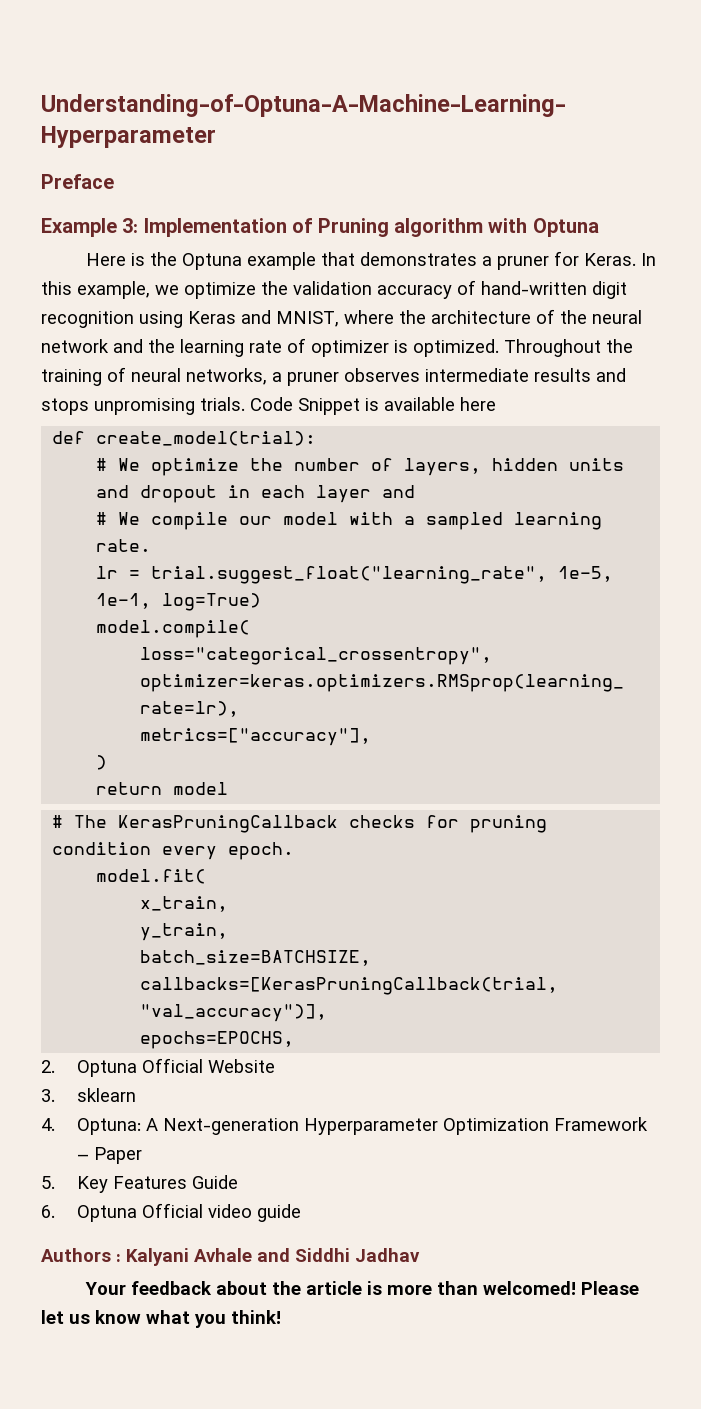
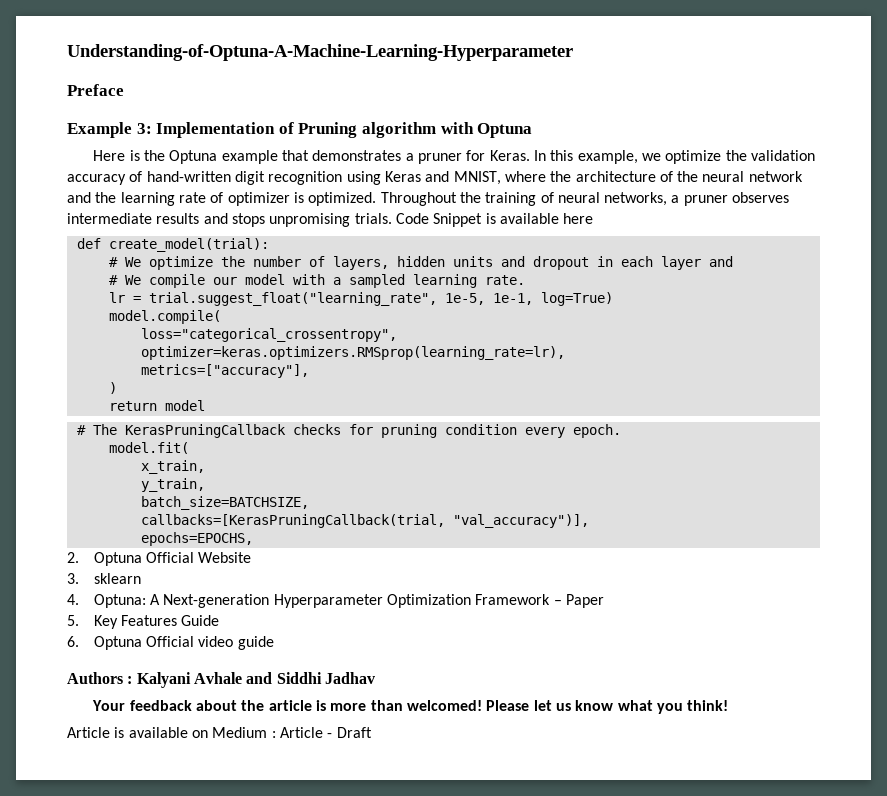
+ Article is available on Medium : Article - Draft

